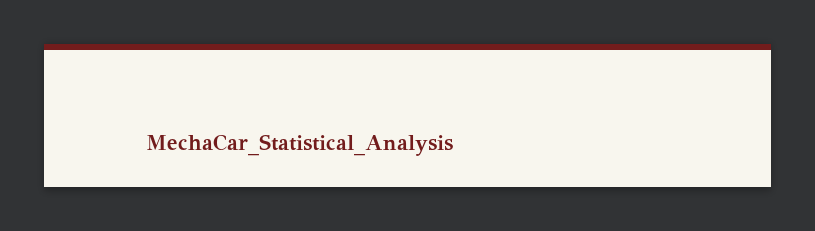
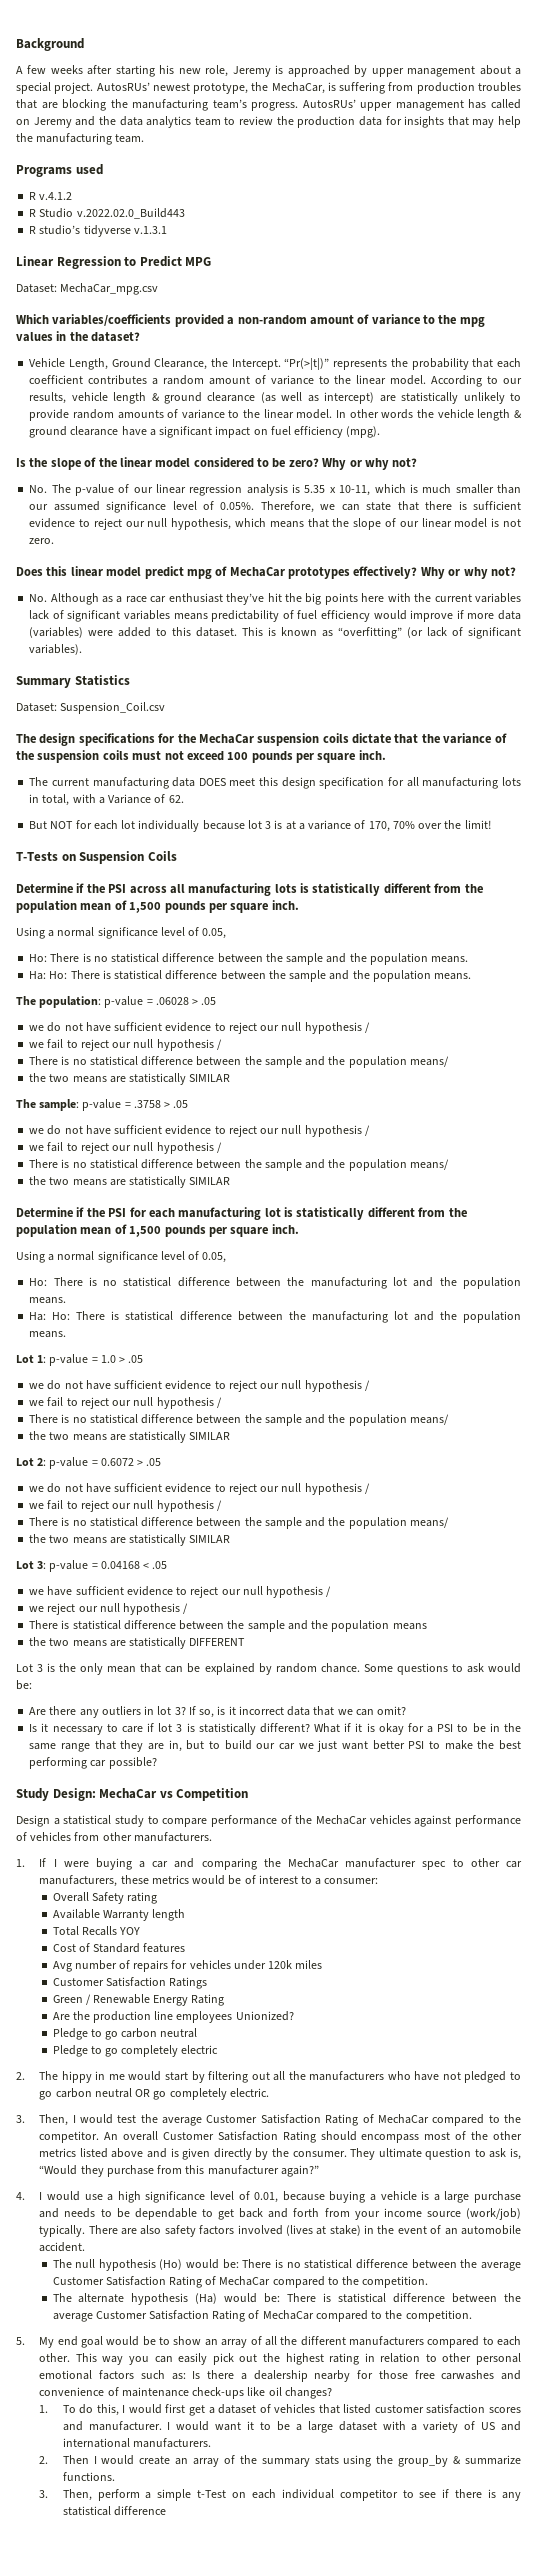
- MechaCar_Statistical_Analysis
+ Background
+ A few weeks after starting his new role, Jeremy is approached by upper management about a special project. AutosRUs’ newest prototype, the MechaCar, is suffering from production troubles that are blocking the manufacturing team’s progress. AutosRUs’ upper management has called on Jeremy and the data analytics team to review the production data for insights that may help the manufacturing team.
+ Programs used
+ R v.4.1.2
+ R Studio v.2022.02.0_Build443
+ R studio’s tidyverse v.1.3.1
+ Linear Regression to Predict MPG
+ Dataset: MechaCar_mpg.csv
+ Which variables/coefficients provided a non-random amount of variance to the mpg values in the dataset?
+ Vehicle Length, Ground Clearance, the Intercept. “Pr(>|t|)” represents the probability that each coefficient contributes a random amount of variance to the linear model. According to our results, vehicle length & ground clearance (as well as intercept) are statistically unlikely to provide random amounts of variance to the linear model. In other words the vehicle length & ground clearance have a significant impact on fuel efficiency (mpg).
+ Is the slope of the linear model considered to be zero? Why or why not?
+ No. The p-value of our linear regression analysis is 5.35 x 10-11, which is much smaller than our assumed significance level of 0.05%. Therefore, we can state that there is sufficient evidence to reject our null hypothesis, which means that the slope of our linear model is not zero.
+ Does this linear model predict mpg of MechaCar prototypes effectively? Why or why not?
+ No. Although as a race car enthusiast they’ve hit the big points here with the current variables lack of significant variables means predictability of fuel efficiency would improve if more data (variables) were added to this dataset. This is known as “overfitting” (or lack of significant variables).
+ Summary Statistics
+ Dataset: Suspension_Coil.csv
+ The design specifications for the MechaCar suspension coils dictate that the variance of the suspension coils must not exceed 100 pounds per square inch.
+ The current manufacturing data DOES meet this design specification for all manufacturing lots in total, with a Variance of 62.
+ But NOT for each lot individually because lot 3 is at a variance of 170, 70% over the limit!
+ T-Tests on Suspension Coils
+ Determine if the PSI across all manufacturing lots is statistically different from the population mean of 1,500 pounds per square inch.
+ Using a normal significance level of 0.05,
+ Ho: There is no statistical difference between the sample and the population means.
+ Ha: Ho: There is statistical difference between the sample and the population means.
+ The population: p-value = .06028 > .05
+ we do not have sufficient evidence to reject our null hypothesis /
+ we fail to reject our null hypothesis /
+ There is no statistical difference between the sample and the population means/
+ the two means are statistically SIMILAR
+ The sample: p-value = .3758 > .05
+ we do not have sufficient evidence to reject our null hypothesis /
+ we fail to reject our null hypothesis /
+ There is no statistical difference between the sample and the population means/
+ the two means are statistically SIMILAR
+ Determine if the PSI for each manufacturing lot is statistically different from the population mean of 1,500 pounds per square inch.
+ Using a normal significance level of 0.05,
+ Ho: There is no statistical difference between the manufacturing lot and the population means.
+ Ha: Ho: There is statistical difference between the manufacturing lot and the population means.
+ Lot 1: p-value = 1.0 > .05
+ we do not have sufficient evidence to reject our null hypothesis /
+ we fail to reject our null hypothesis /
+ There is no statistical difference between the sample and the population means/
+ the two means are statistically SIMILAR
+ Lot 2: p-value = 0.6072 > .05
+ we do not have sufficient evidence to reject our null hypothesis /
+ we fail to reject our null hypothesis /
+ There is no statistical difference between the sample and the population means/
+ the two means are statistically SIMILAR
+ Lot 3: p-value = 0.04168 < .05
+ we have sufficient evidence to reject our null hypothesis /
+ we reject our null hypothesis /
+ There is statistical difference between the sample and the population means
+ the two means are statistically DIFFERENT
+ Lot 3 is the only mean that can be explained by random chance. Some questions to ask would be:
+ Are there any outliers in lot 3? If so, is it incorrect data that we can omit?
+ Is it necessary to care if lot 3 is statistically different? What if it is okay for a PSI to be in the same range that they are in, but to build our car we just want better PSI to make the best performing car possible?
+ Study Design: MechaCar vs Competition
+ Design a statistical study to compare performance of the MechaCar vehicles against performance of vehicles from other manufacturers.
+ 1. If I were buying a car and comparing the MechaCar manufacturer spec to other car manufacturers, these metrics would be of interest to a consumer:
+ Overall Safety rating
+ Available Warranty length
+ Total Recalls YOY
+ Cost of Standard features
+ Avg number of repairs for vehicles under 120k miles
+ Customer Satisfaction Ratings
+ Green / Renewable Energy Rating
+ Are the production line employees Unionized?
+ Pledge to go carbon neutral
+ Pledge to go completely electric
+ 2. The hippy in me would start by filtering out all the manufacturers who have not pledged to go carbon neutral OR go completely electric.
+ 3. Then, I would test the average Customer Satisfaction Rating of MechaCar compared to the competitor. An overall Customer Satisfaction Rating should encompass most of the other metrics listed above and is given directly by the consumer. They ultimate question to ask is, “Would they purchase from this manufacturer again?”
+ 4. I would use a high significance level of 0.01, because buying a vehicle is a large purchase and needs to be dependable to get back and forth from your income source (work/job) typically. There are also safety factors involved (lives at stake) in the event of an automobile accident.
+ The null hypothesis (Ho) would be: There is no statistical difference between the average Customer Satisfaction Rating of MechaCar compared to the competition.
+ The alternate hypothesis (Ha) would be: There is statistical difference between the average Customer Satisfaction Rating of MechaCar compared to the competition.
+ 5. My end goal would be to show an array of all the different manufacturers compared to each other. This way you can easily pick out the highest rating in relation to other personal emotional factors such as: Is there a dealership nearby for those free carwashes and convenience of maintenance check-ups like oil changes?
+ 1. To do this, I would first get a dataset of vehicles that listed customer satisfaction scores and manufacturer. I would want it to be a large dataset with a variety of US and international manufacturers.
+ 2. Then I would create an array of the summary stats using the group_by & summarize functions.
+ 3. Then, perform a simple t-Test on each individual competitor to see if there is any statistical difference

